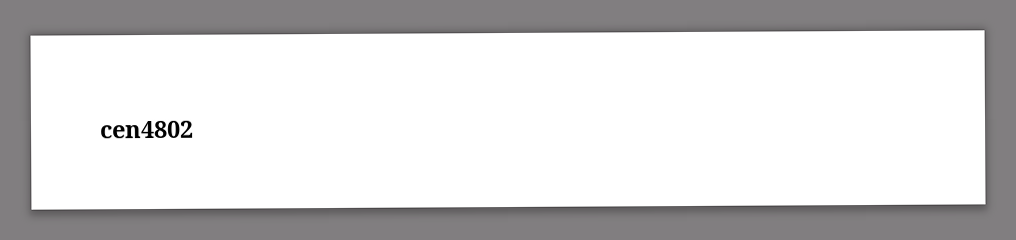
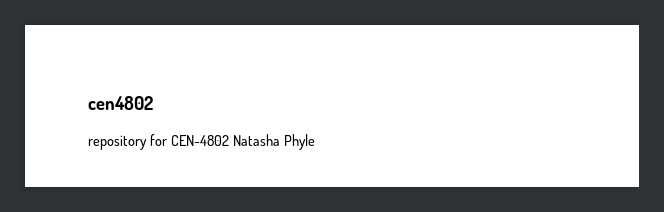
+ repository for CEN-4802 Natasha Phyle

